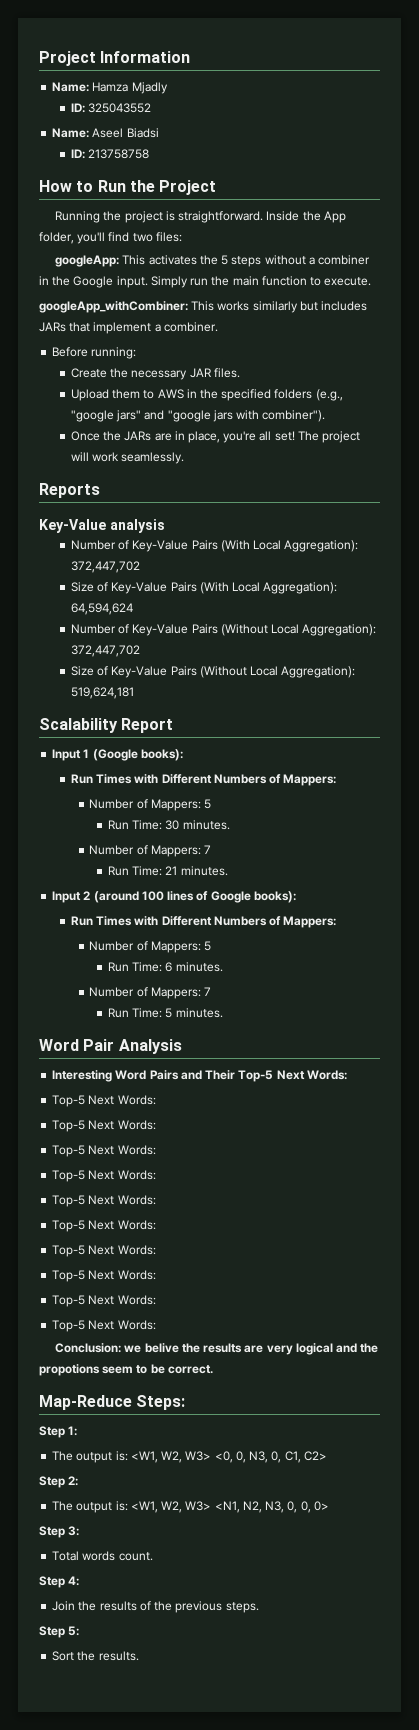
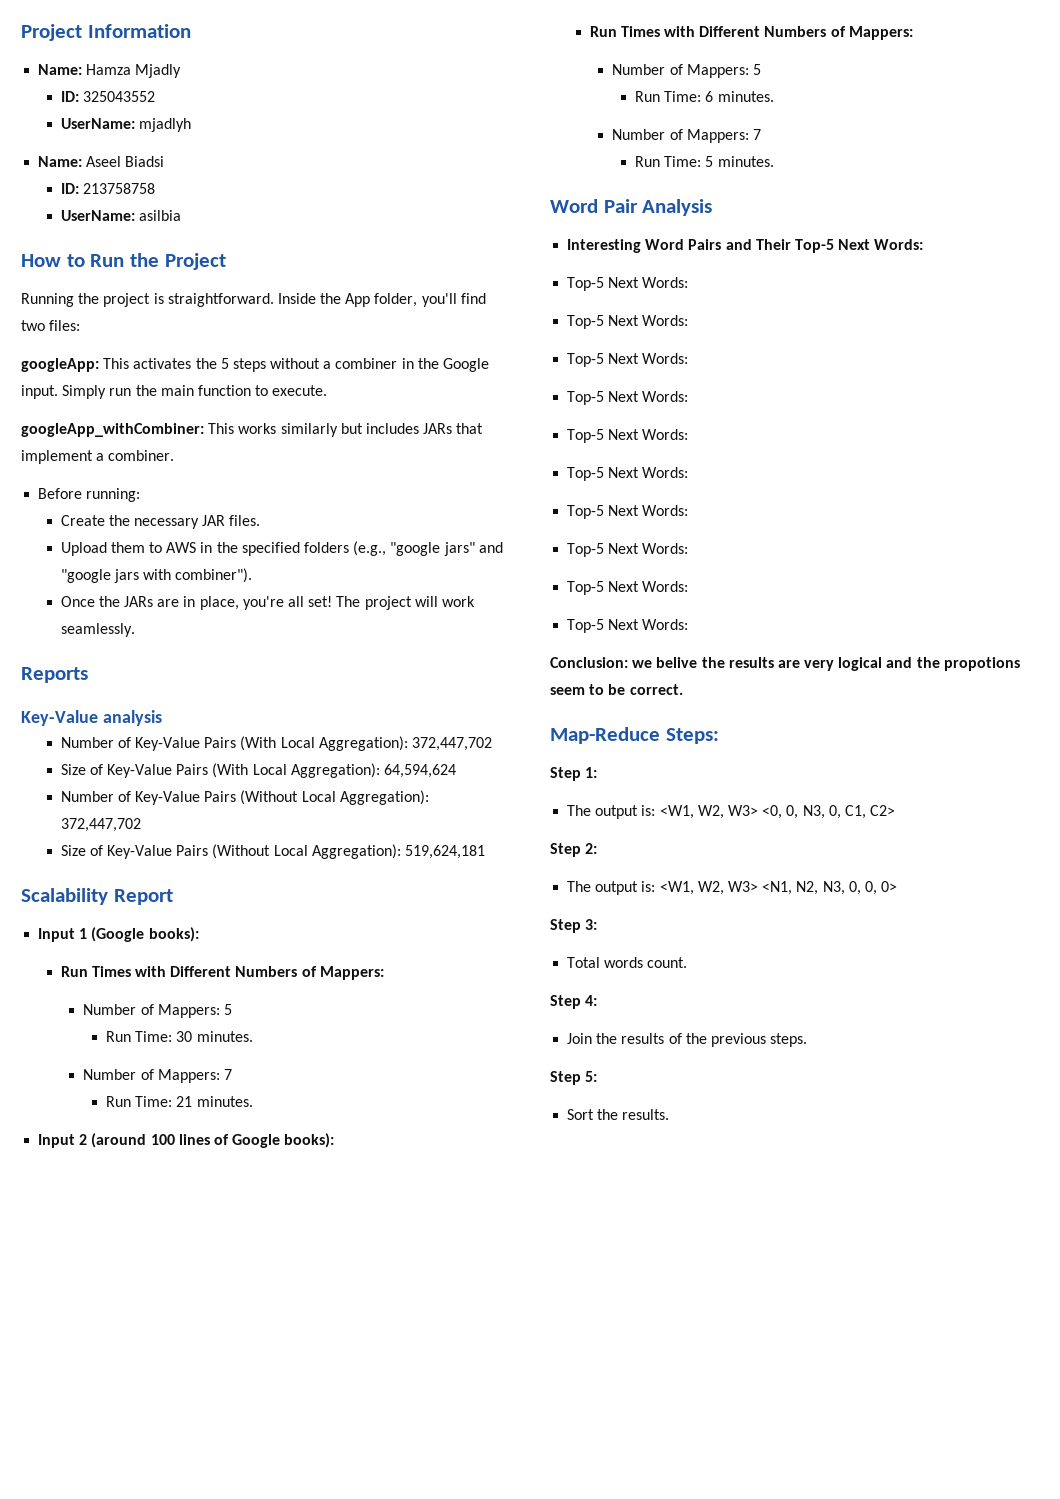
+ UserName: mjadlyh
+ UserName: asilbia

